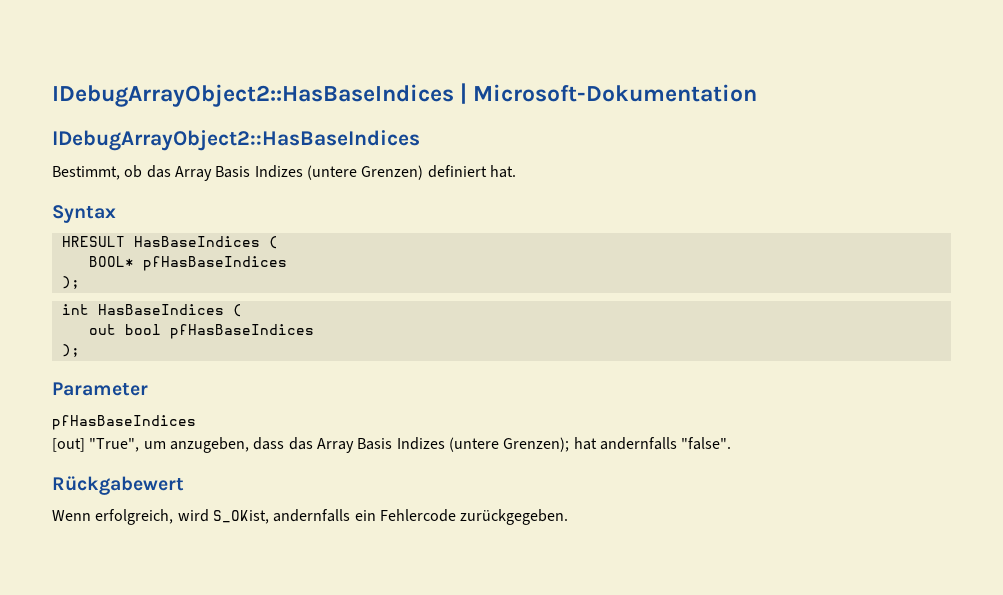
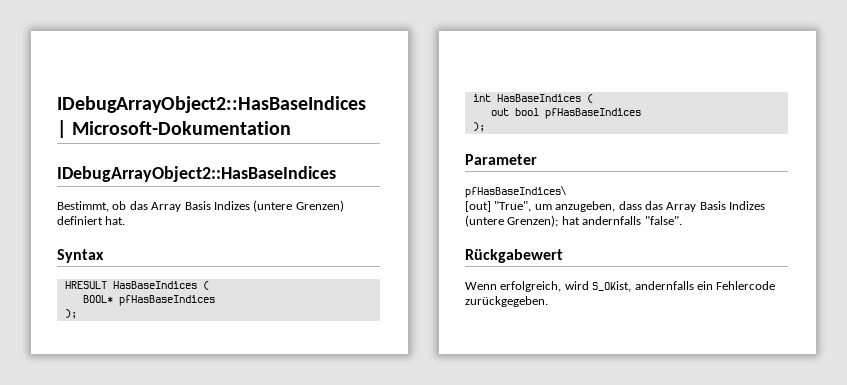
  Parameter
- pfHasBaseIndices
+ pfHasBaseIndices\

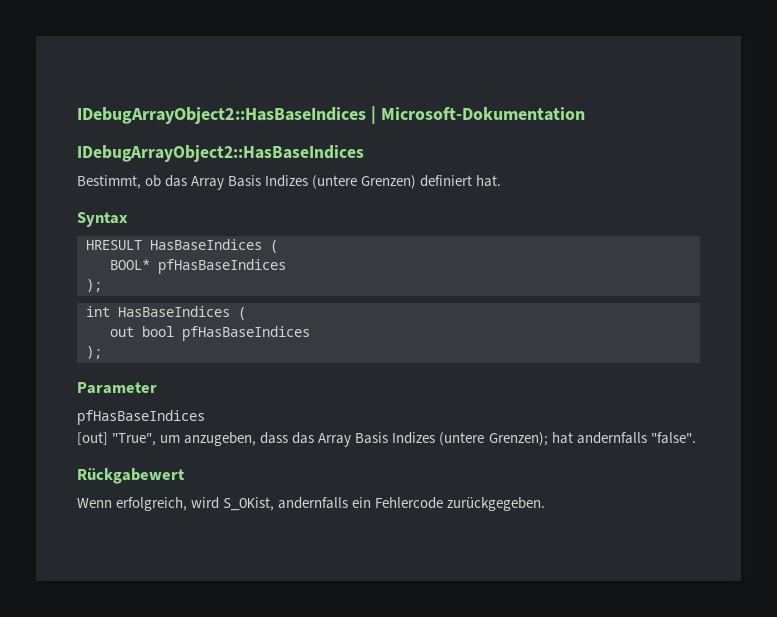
  Parameter
- pfHasBaseIndices\
+ pfHasBaseIndices

